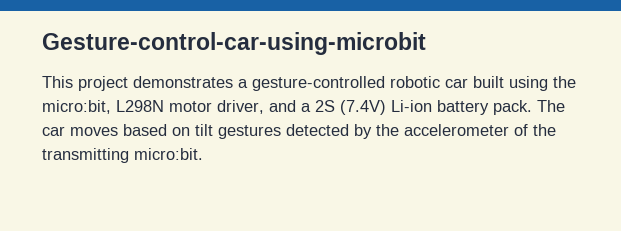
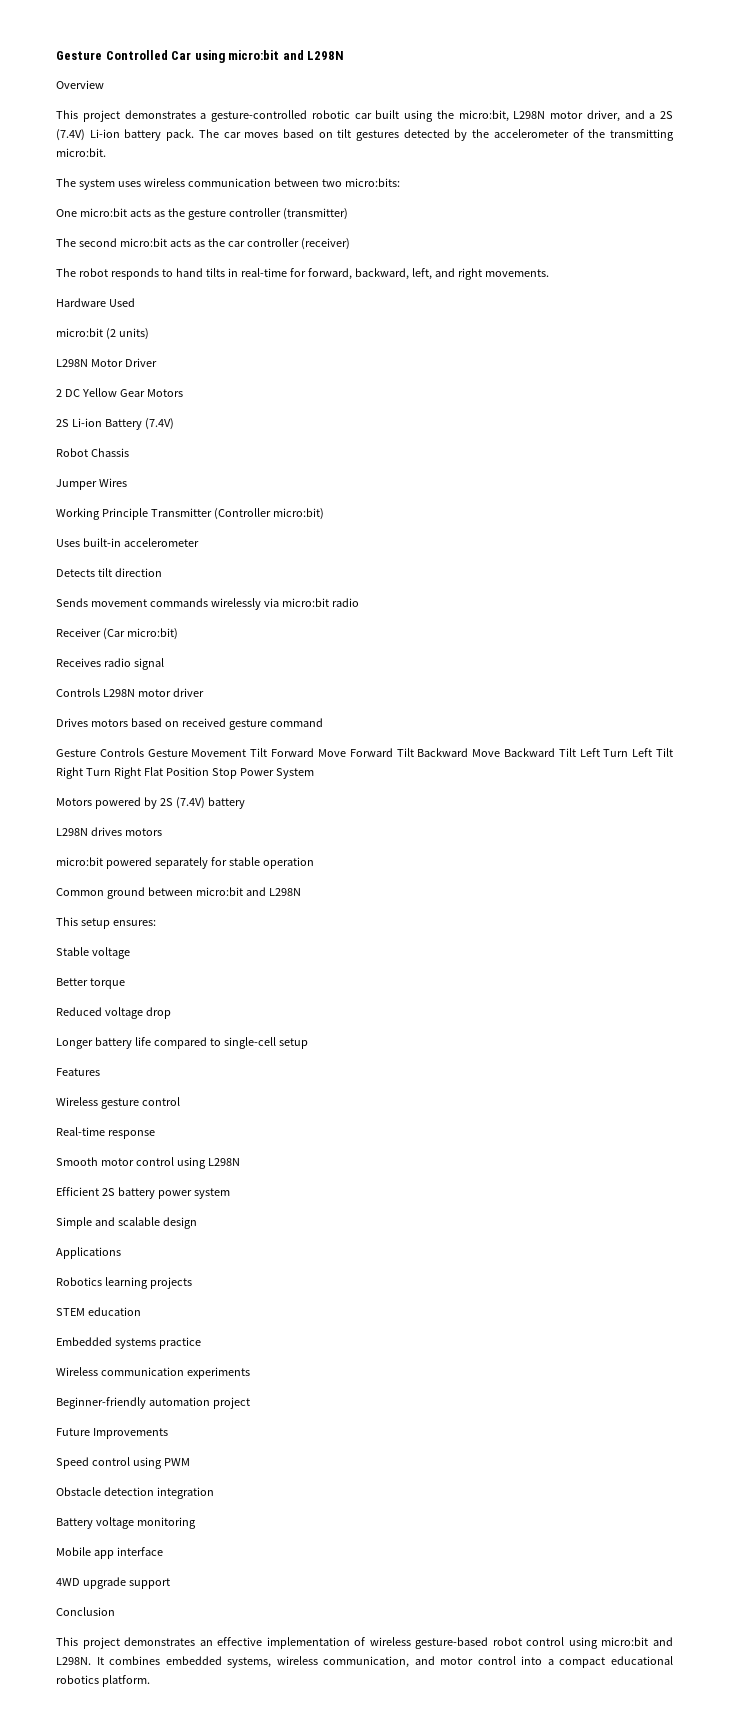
- Gesture-control-car-using-microbit
+ Gesture Controlled Car using micro:bit and L298N
+ Overview
+ The system uses wireless communication between two micro:bits:
+ One micro:bit acts as the gesture controller (transmitter)
+ The second micro:bit acts as the car controller (receiver)
+ The robot responds to hand tilts in real-time for forward, backward, left, and right movements.
+ Hardware Used
+ micro:bit (2 units)
+ L298N Motor Driver
+ 2 DC Yellow Gear Motors
+ 2S Li-ion Battery (7.4V)
+ Robot Chassis
+ Jumper Wires
+ Working Principle Transmitter (Controller micro:bit)
+ Uses built-in accelerometer
+ Detects tilt direction
+ Sends movement commands wirelessly via micro:bit radio
+ Receiver (Car micro:bit)
+ Receives radio signal
+ Controls L298N motor driver
+ Drives motors based on received gesture command
+ Gesture Controls Gesture Movement Tilt Forward Move Forward Tilt Backward Move Backward Tilt Left Turn Left Tilt Right Turn Right Flat Position Stop Power System
+ Motors powered by 2S (7.4V) battery
+ L298N drives motors
+ micro:bit powered separately for stable operation
+ Common ground between micro:bit and L298N
+ This setup ensures:
+ Stable voltage
+ Better torque
+ Reduced voltage drop
+ Longer battery life compared to single-cell setup
+ Features
+ Wireless gesture control
+ Real-time response
+ Smooth motor control using L298N
+ Efficient 2S battery power system
+ Simple and scalable design
+ Applications
+ Robotics learning projects
+ STEM education
+ Embedded systems practice
+ Wireless communication experiments
+ Beginner-friendly automation project
+ Future Improvements
+ Speed control using PWM
+ Obstacle detection integration
+ Battery voltage monitoring
+ Mobile app interface
+ 4WD upgrade support
+ Conclusion
+ This project demonstrates an effective implementation of wireless gesture-based robot control using micro:bit and L298N. It combines embedded systems, wireless communication, and motor control into a compact educational robotics platform.

